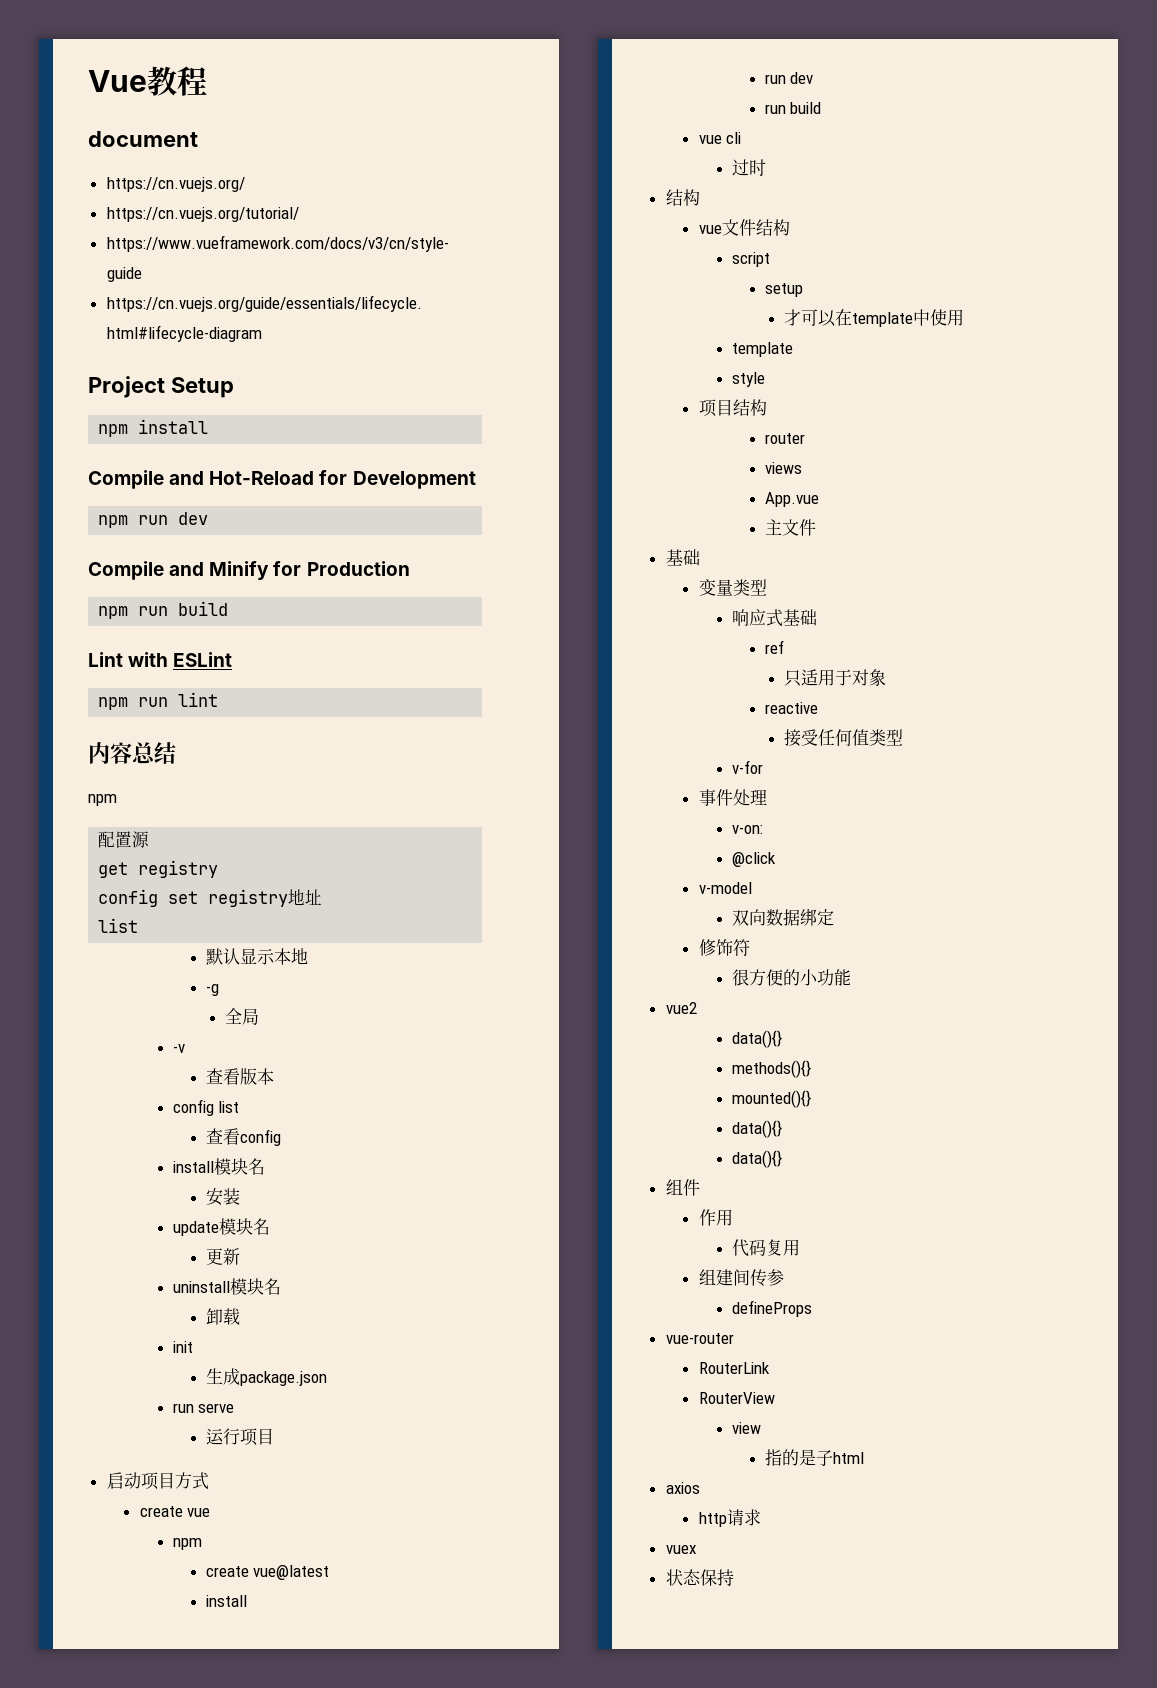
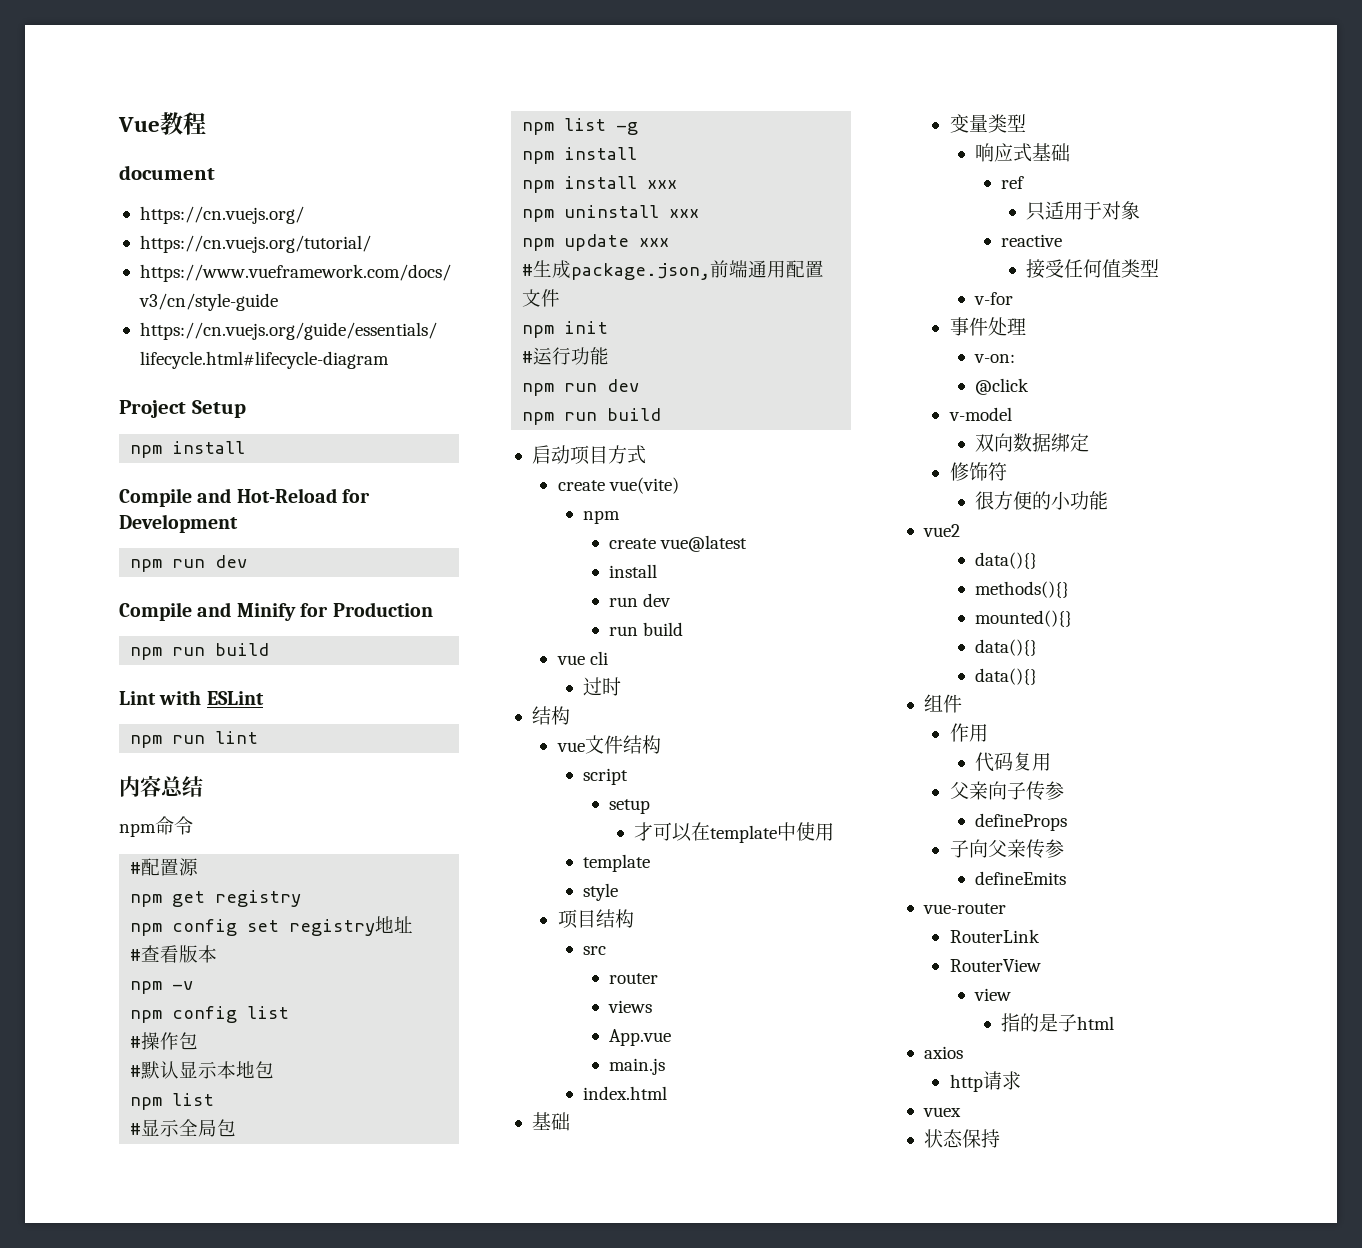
  内容总结
- npm
- 配置源
+ npm命令
+ #配置源
- get registry
+ npm get registry
- config set registry地址
- list
- 默认显示本地
- -g
- 全局
- -v
- 查看版本
- config list
- 查看config
- install模块名
- 安装
- update模块名
- 更新
- uninstall模块名
- 卸载
- init
- 生成package.json
- run serve
- 运行项目
+ npm config set registry地址
+ #查看版本
+ npm -v
+ npm config list
+ #操作包
+ #默认显示本地包
+ npm list
+ #显示全局包
+ npm list -g
+ npm install
+ npm install xxx
+ npm uninstall xxx
+ npm update xxx
+ #生成package.json,前端通用配置文件
+ npm init
+ #运行功能
+ npm run dev
+ npm run build
- create vue
+ create vue(vite)
+ src
- 主文件
+ main.js
+ index.html
- 组建间传参
+ 父亲向子传参
+ 子向父亲传参
+ defineEmits

